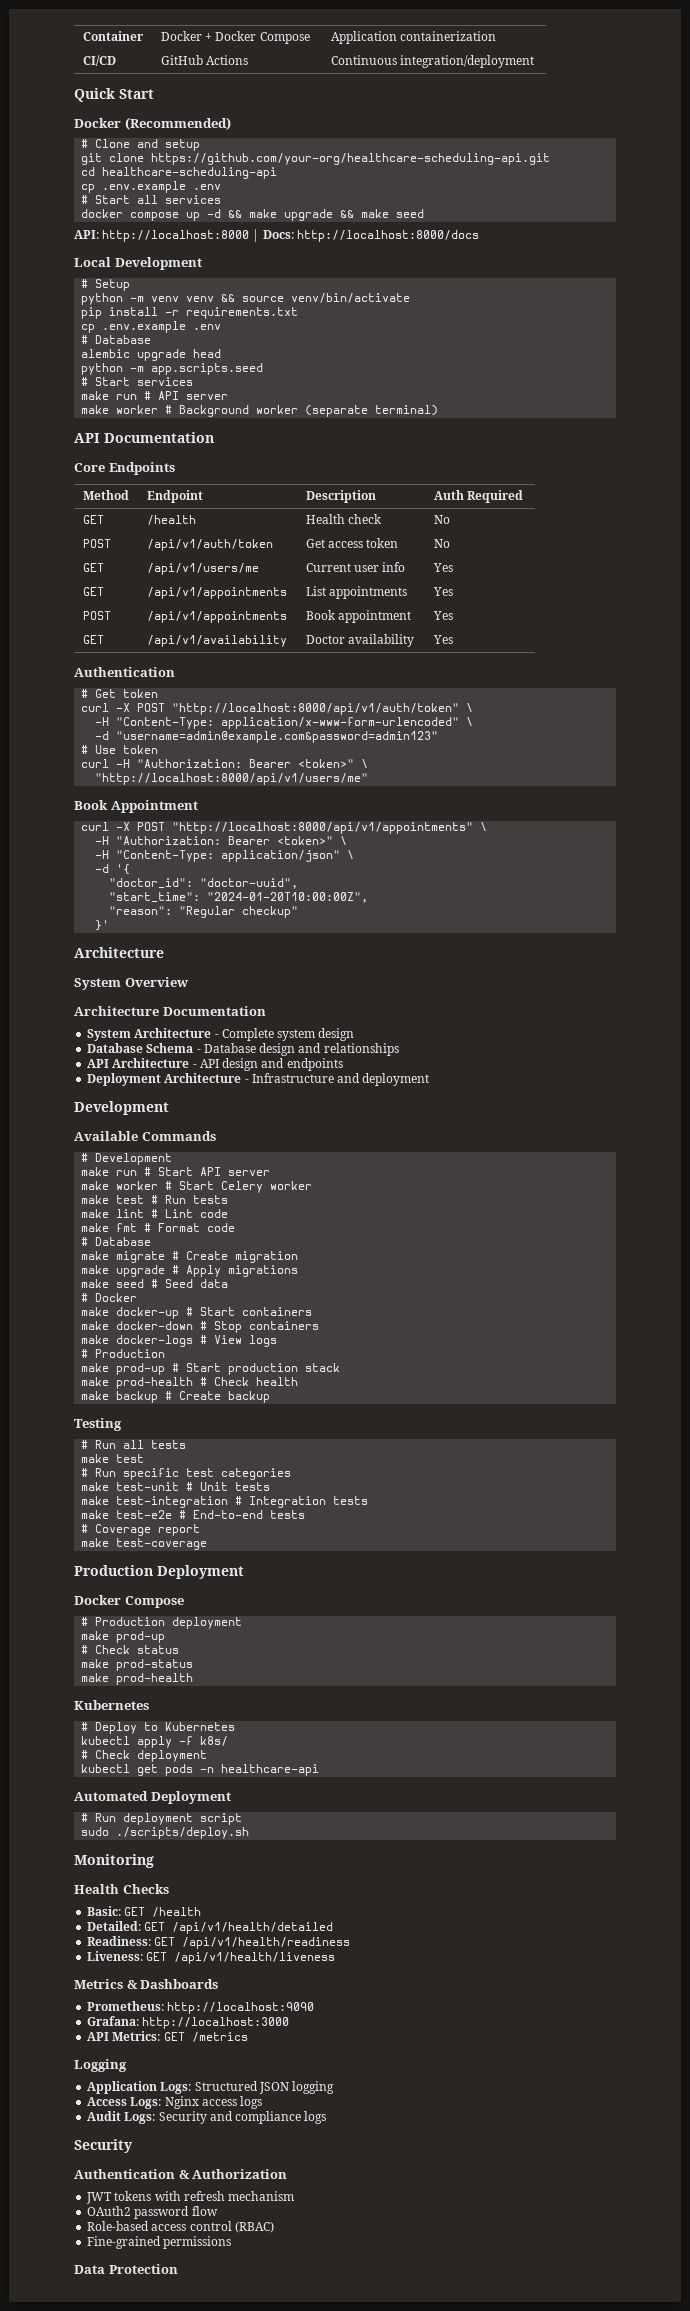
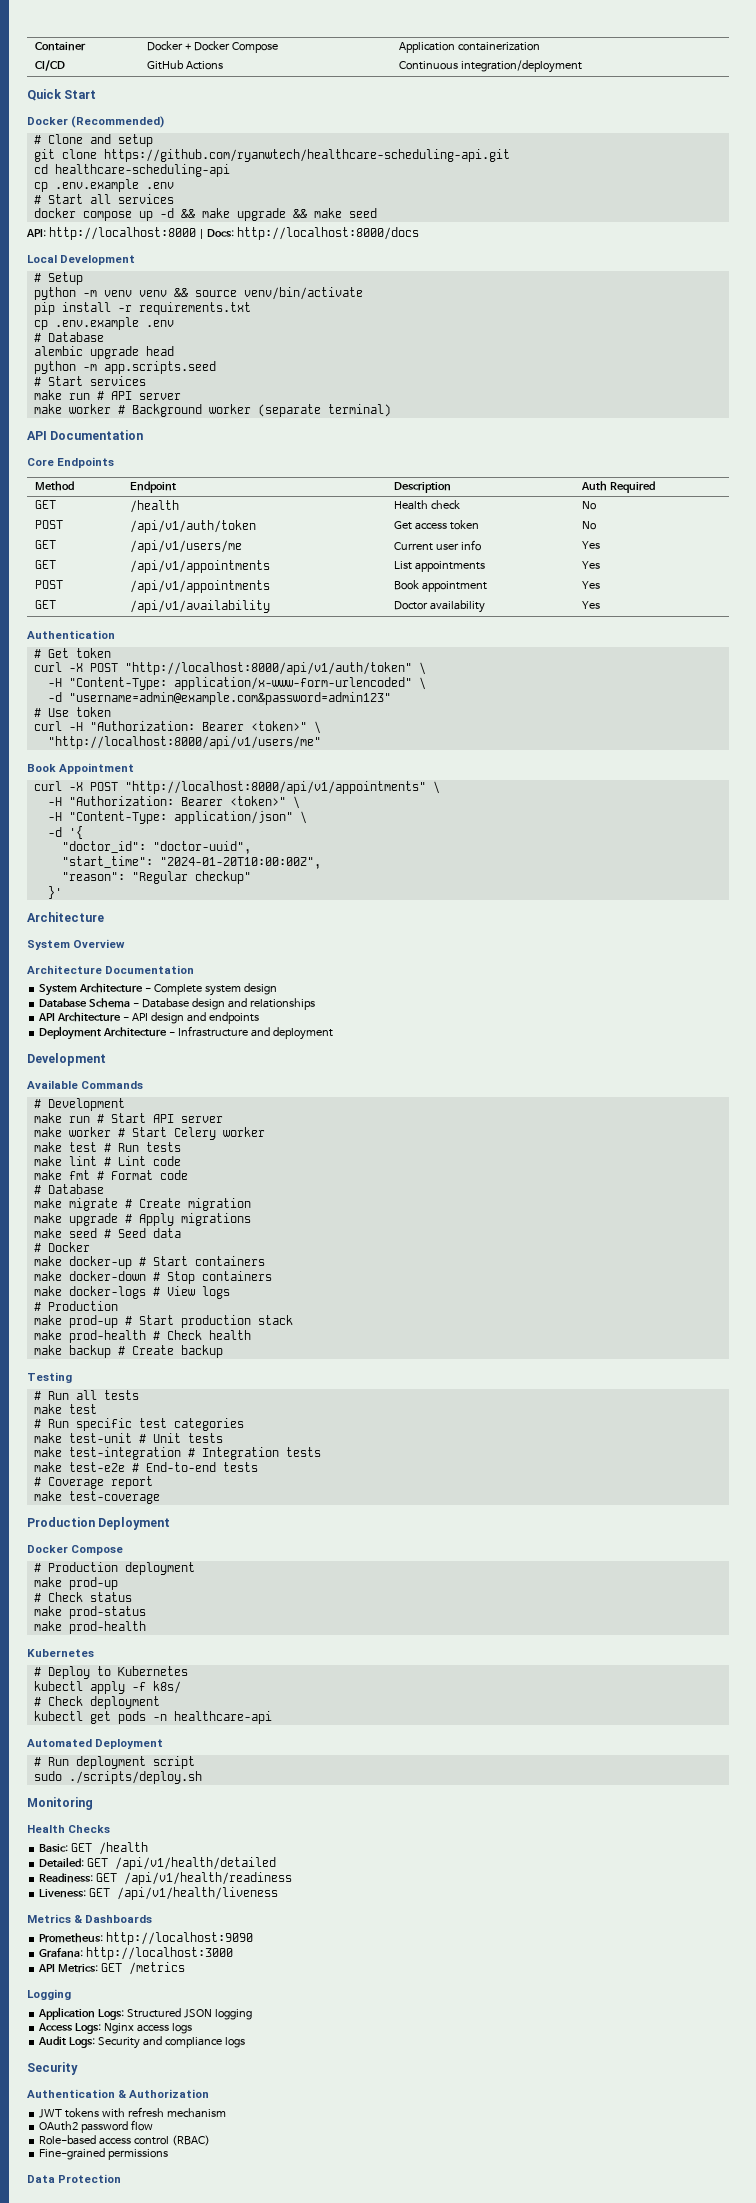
- git clone https://github.com/your-org/healthcare-scheduling-api.git
+ git clone https://github.com/ryanwtech/healthcare-scheduling-api.git

